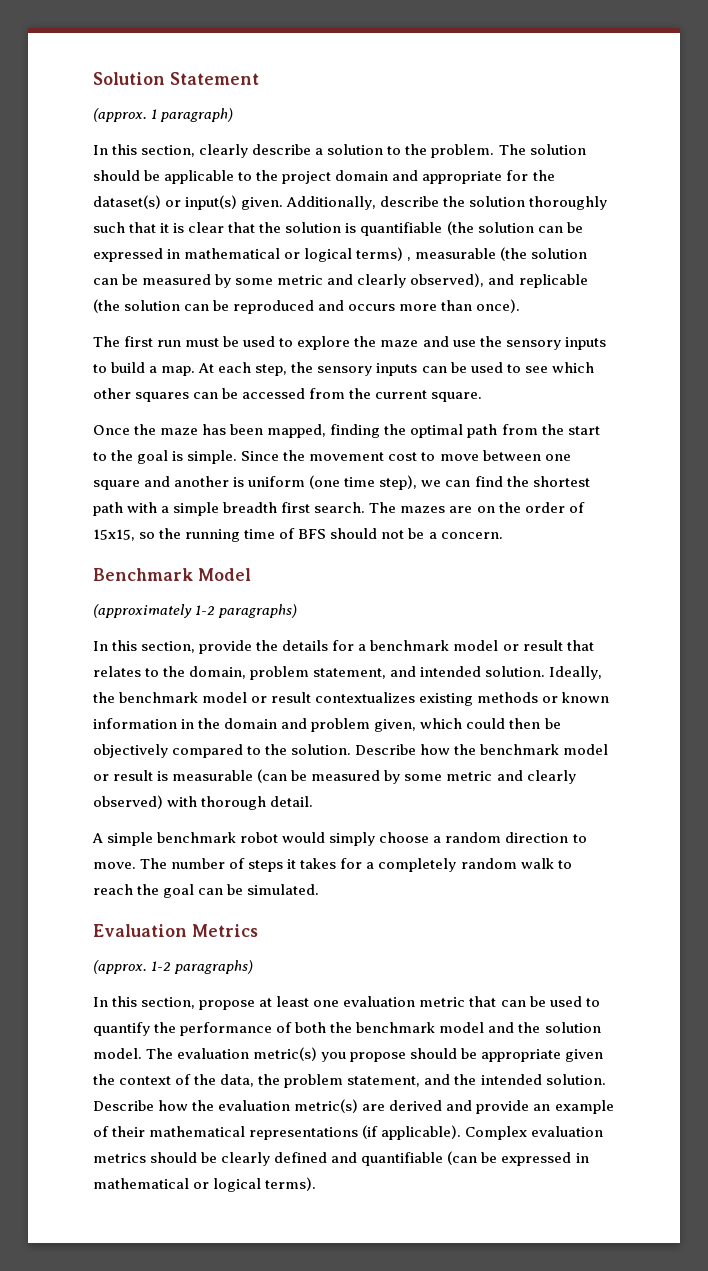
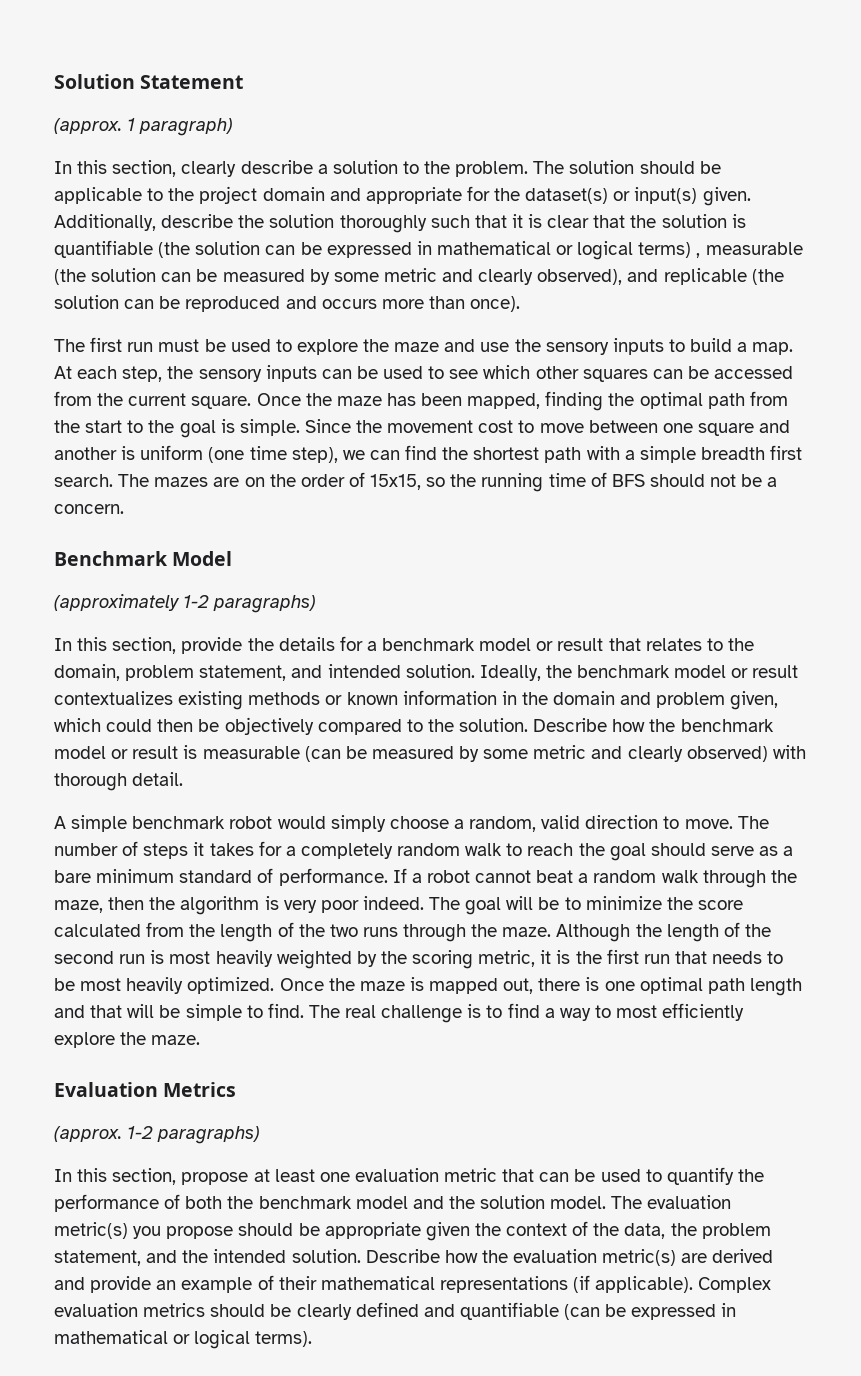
- At each step, the sensory inputs can be used to see which other squares can be accessed from the current square.
- Once the maze has been mapped, finding the optimal path from the start to the goal is simple.
+ At each step, the sensory inputs can be used to see which other squares can be accessed from the current square. Once the maze has been mapped, finding the optimal path from the start to the goal is simple.
- A simple benchmark robot would simply choose a random direction to move.
+ A simple benchmark robot would simply choose a random, valid direction to move.
- The number of steps it takes for a completely random walk to reach the goal can be simulated.
+ The number of steps it takes for a completely random walk to reach the goal should serve as a bare minimum standard of performance. If a robot cannot beat a random walk through the maze, then the algorithm is very poor indeed. The goal will be to minimize the score calculated from the length of the two runs through the maze. Although the length of the second run is most heavily weighted by the scoring metric, it is the first run that needs to be most heavily optimized. Once the maze is mapped out, there is one optimal path length and that will be simple to find. The real challenge is to find a way to most efficiently explore the maze.

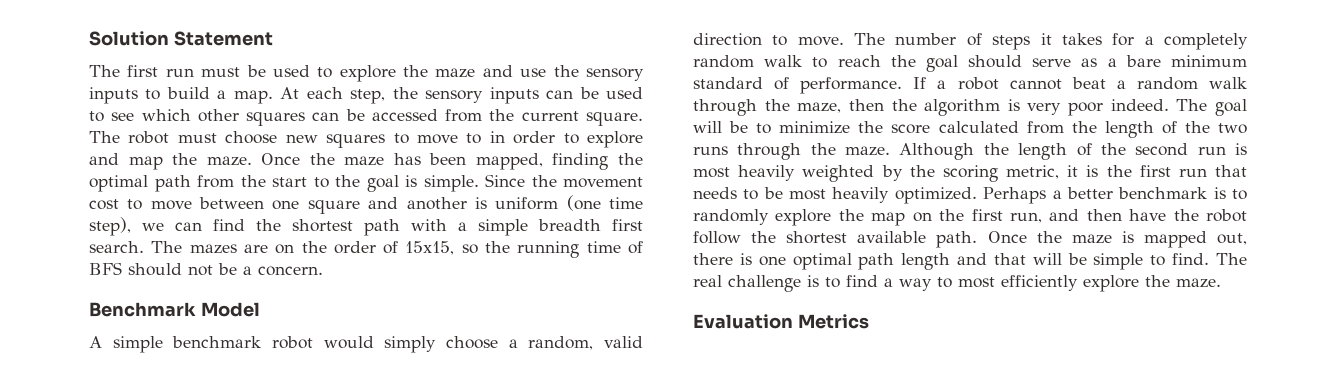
- (approx. 1 paragraph)
- In this section, clearly describe a solution to the problem. The solution should be applicable to the project domain and appropriate for the dataset(s) or input(s) given. Additionally, describe the solution thoroughly such that it is clear that the solution is quantifiable (the solution can be expressed in mathematical or logical terms) , measurable (the solution can be measured by some metric and clearly observed), and replicable (the solution can be reproduced and occurs more than once).
+ The robot must choose new squares to move to in order to explore and map the maze.
- (approximately 1-2 paragraphs)
- In this section, provide the details for a benchmark model or result that relates to the domain, problem statement, and intended solution. Ideally, the benchmark model or result contextualizes existing methods or known information in the domain and problem given, which could then be objectively compared to the solution. Describe how the benchmark model or result is measurable (can be measured by some metric and clearly observed) with thorough detail.
+ Perhaps a better benchmark is to randomly explore the map on the first run, and then have the robot follow the shortest available path.
- (approx. 1-2 paragraphs)
- In this section, propose at least one evaluation metric that can be used to quantify the performance of both the benchmark model and the solution model. The evaluation metric(s) you propose should be appropriate given the context of the data, the problem statement, and the intended solution. Describe how the evaluation metric(s) are derived and provide an example of their mathematical representations (if applicable). Complex evaluation metrics should be clearly defined and quantifiable (can be expressed in mathematical or logical terms).

